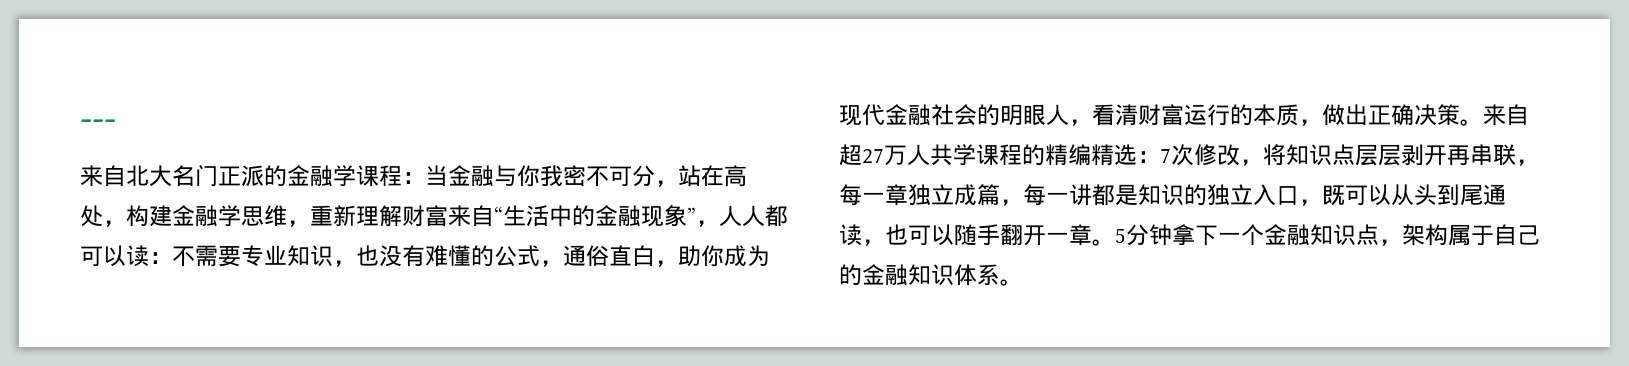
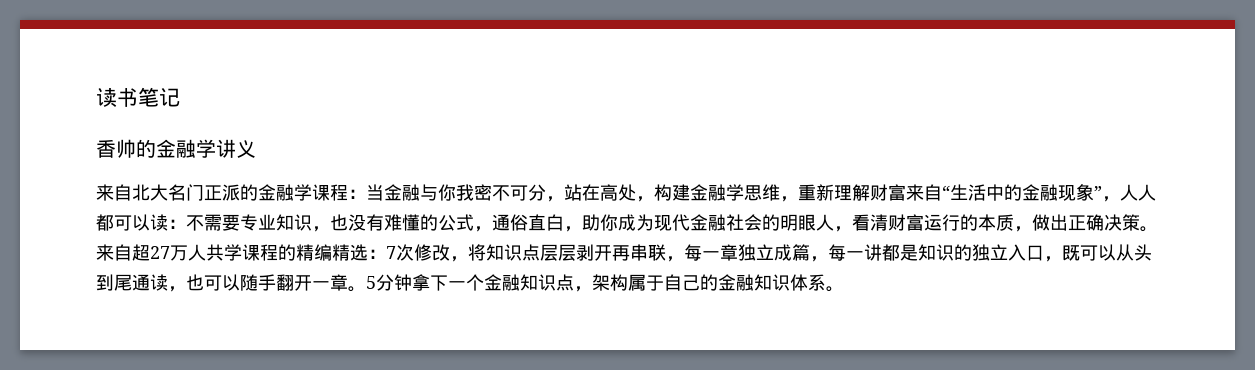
- ---
+ 读书笔记
+ 香帅的金融学讲义

